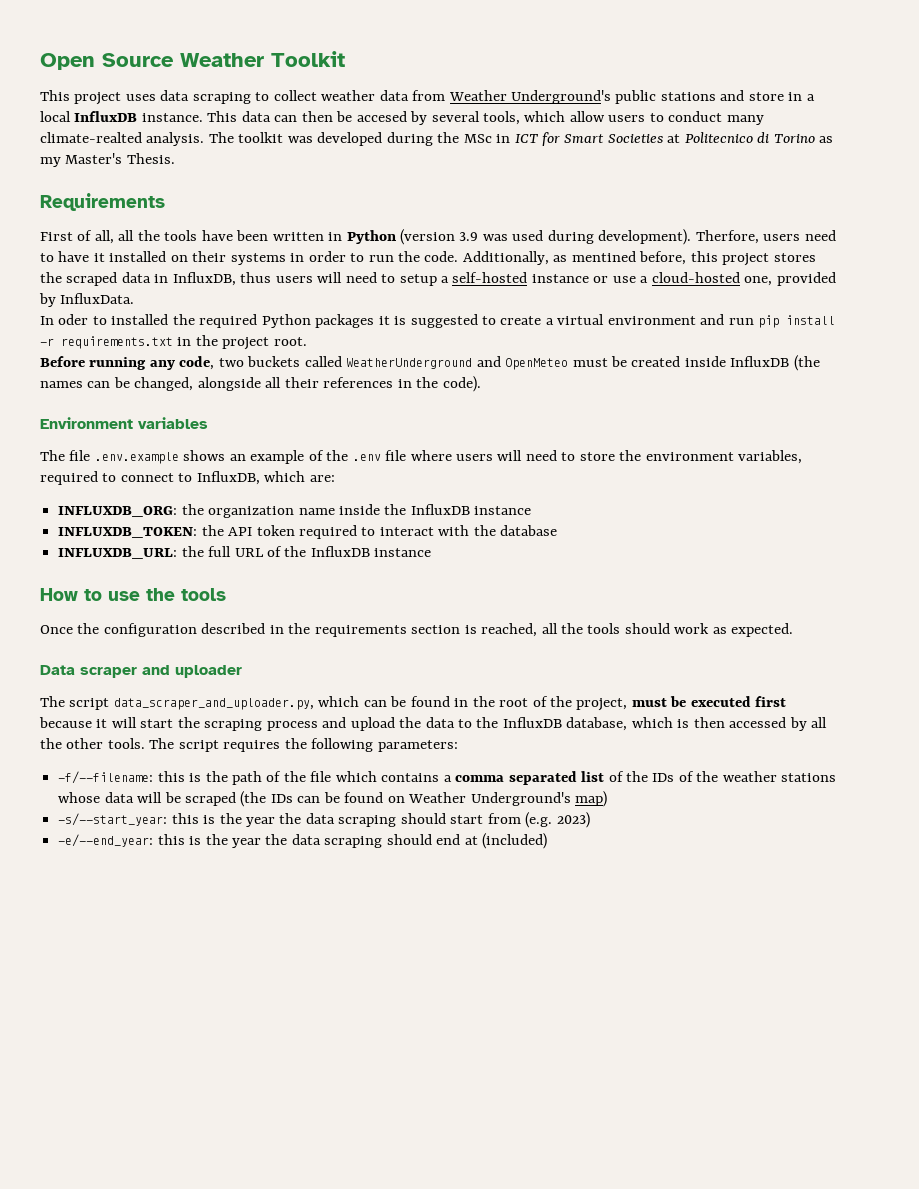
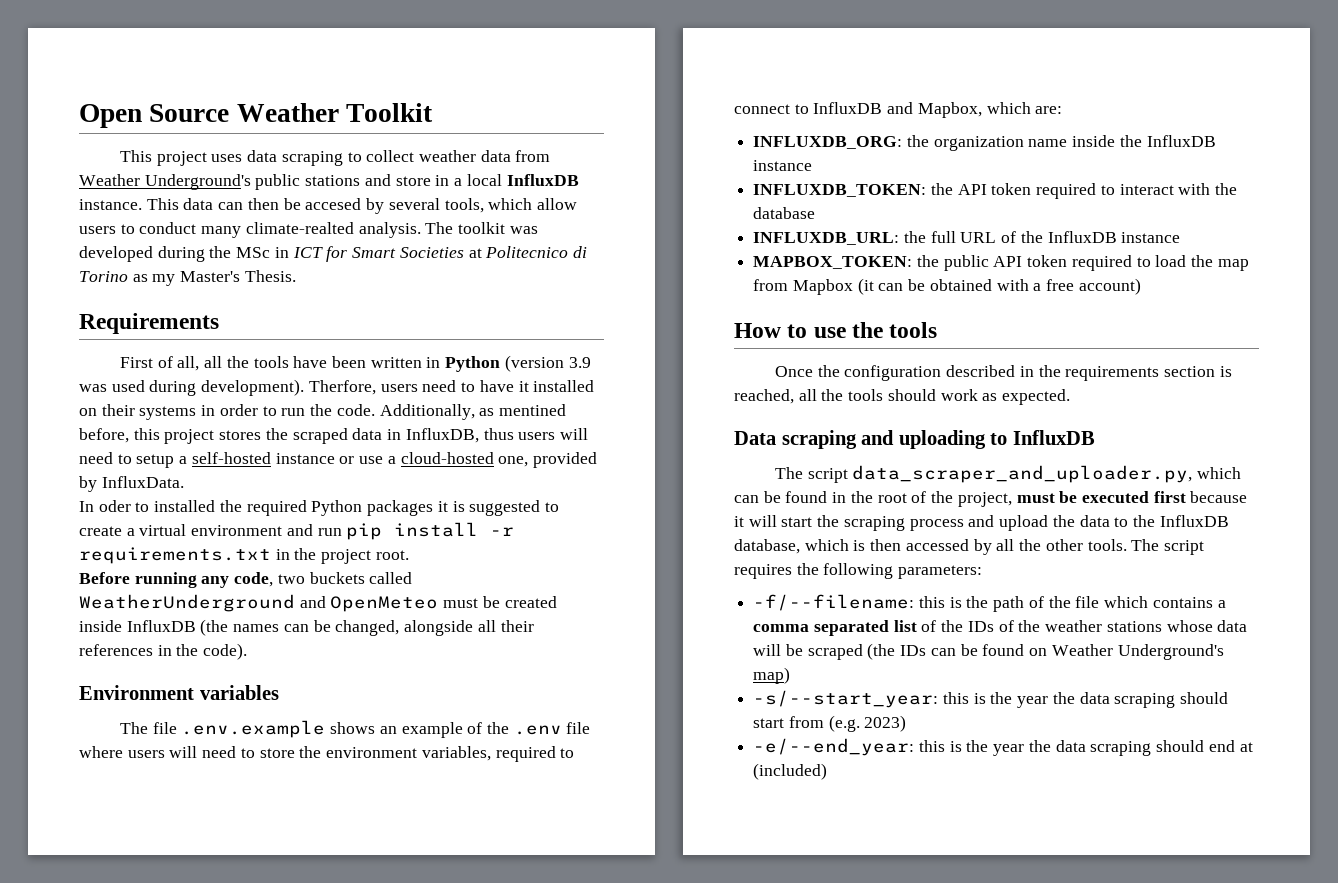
- The file .env.example shows an example of the .env file where users will need to store the environment variables, required to connect to InfluxDB, which are:
+ The file .env.example shows an example of the .env file where users will need to store the environment variables, required to connect to InfluxDB and Mapbox, which are:
+ MAPBOX_TOKEN: the public API token required to load the map from Mapbox (it can be obtained with a free account)
- Data scraper and uploader
+ Data scraping and uploading to InfluxDB

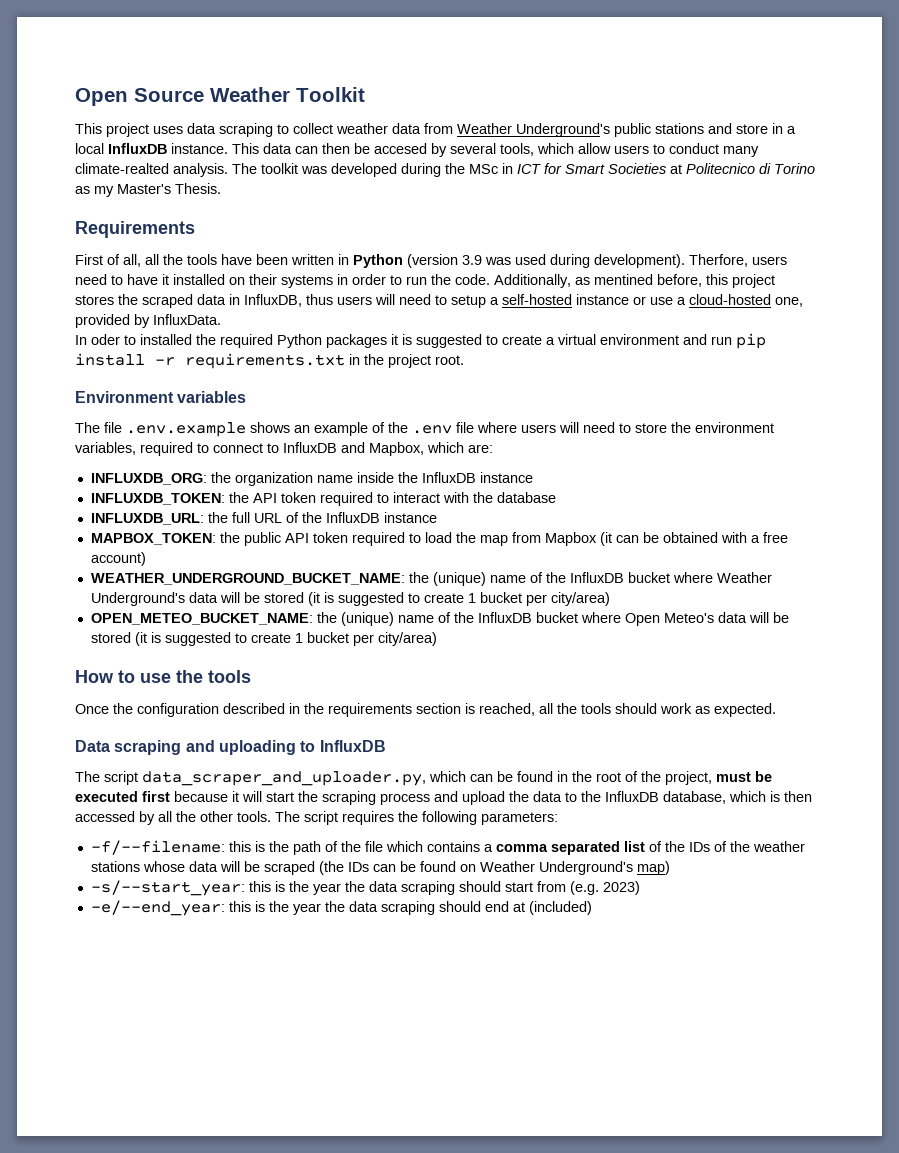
- Before running any code, two buckets called WeatherUnderground and OpenMeteo must be created inside InfluxDB (the names can be changed, alongside all their references in the code).
+ WEATHER_UNDERGROUND_BUCKET_NAME: the (unique) name of the InfluxDB bucket where Weather Underground's data will be stored (it is suggested to create 1 bucket per city/area)
+ OPEN_METEO_BUCKET_NAME: the (unique) name of the InfluxDB bucket where Open Meteo's data will be stored (it is suggested to create 1 bucket per city/area)

